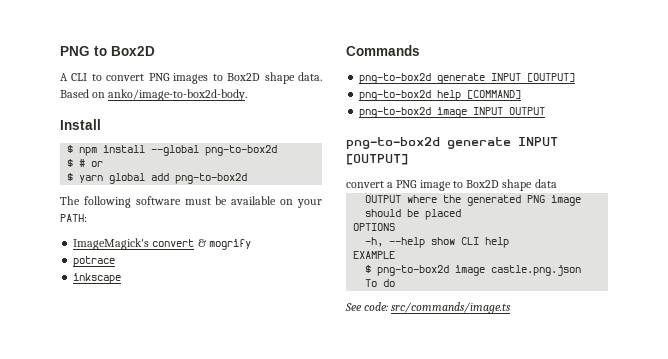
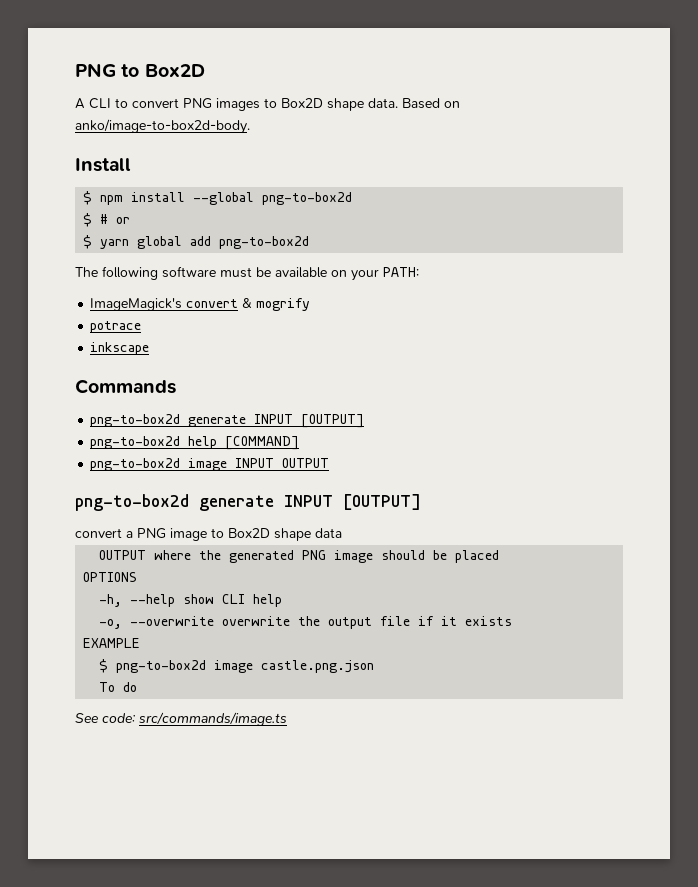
+ -o, --overwrite overwrite the output file if it exists

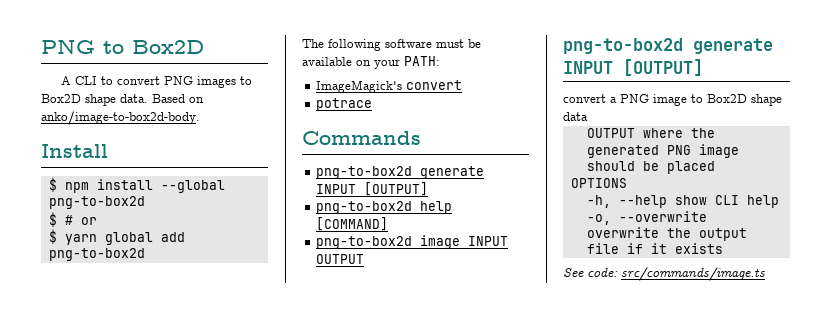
- ImageMagick's convert & mogrify
+ ImageMagick's convert
- inkscape
- EXAMPLE
- $ png-to-box2d image castle.png.json
- To do

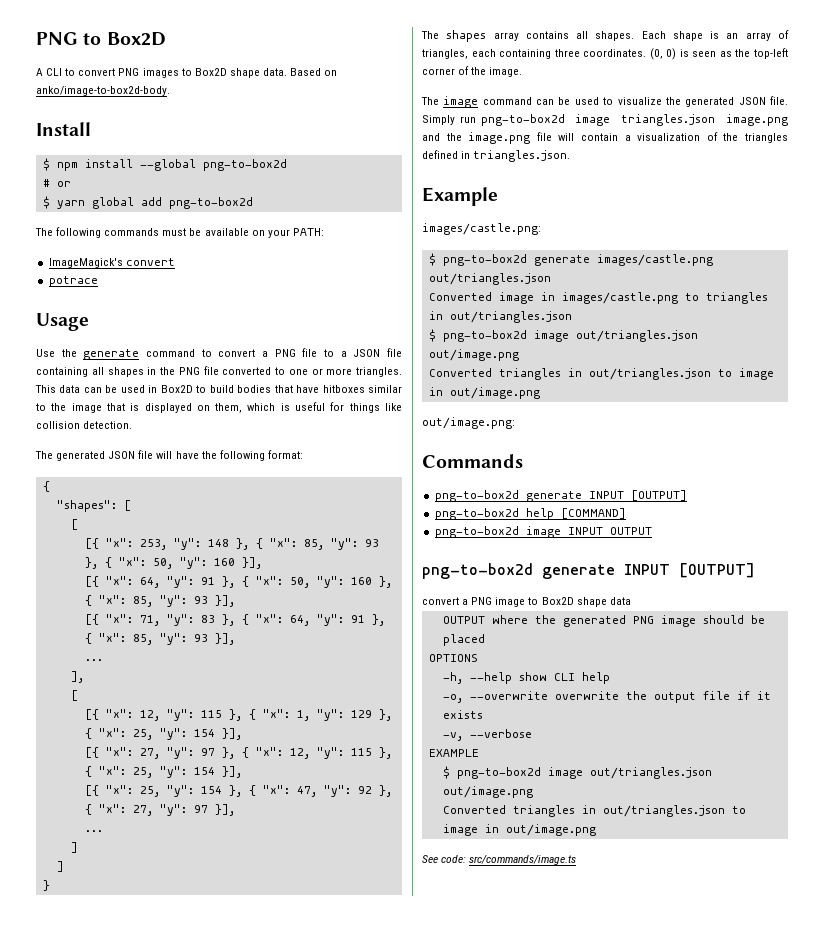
- $ # or
+ # or
- The following software must be available on your PATH:
+ The following commands must be available on your PATH:
+ Usage
+ Use the generate command to convert a PNG file to a JSON file containing all shapes in the PNG file converted to one or more triangles. This data can be used in Box2D to build bodies that have hitboxes similar to the image that is displayed on them, which is useful for things like collision detection.
+ The generated JSON file will have the following format:
+ {
+ "shapes": [
+ [
+ [{ "x": 253, "y": 148 }, { "x": 85, "y": 93 }, { "x": 50, "y": 160 }],
+ [{ "x": 64, "y": 91 }, { "x": 50, "y": 160 }, { "x": 85, "y": 93 }],
+ [{ "x": 71, "y": 83 }, { "x": 64, "y": 91 }, { "x": 85, "y": 93 }],
+ ...
+ ],
+ [
+ [{ "x": 12, "y": 115 }, { "x": 1, "y": 129 }, { "x": 25, "y": 154 }],
+ [{ "x": 27, "y": 97 }, { "x": 12, "y": 115 }, { "x": 25, "y": 154 }],
+ [{ "x": 25, "y": 154 }, { "x": 47, "y": 92 }, { "x": 27, "y": 97 }],
+ ...
+ ]
+ ]
+ }
+ The shapes array contains all shapes. Each shape is an array of triangles, each containing three coordinates. (0, 0) is seen as the top-left corner of the image.
+ The image command can be used to visualize the generated JSON file. Simply run png-to-box2d image triangles.json image.png and the image.png file will contain a visualization of the triangles defined in triangles.json.
+ Example
+ images/castle.png:
+ $ png-to-box2d generate images/castle.png out/triangles.json
+ Converted image in images/castle.png to triangles in out/triangles.json
+ $ png-to-box2d image out/triangles.json out/image.png
+ Converted triangles in out/triangles.json to image in out/image.png
+ out/image.png:
+ -v, --verbose
+ EXAMPLE
+ $ png-to-box2d image out/triangles.json out/image.png
+ Converted triangles in out/triangles.json to image in out/image.png

